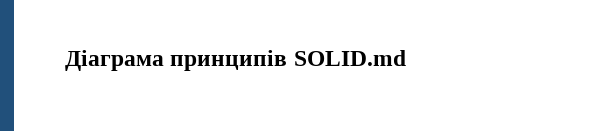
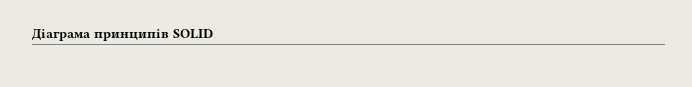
- Діаграма принципів SOLID.md
+ Діаграма принципів SOLID

